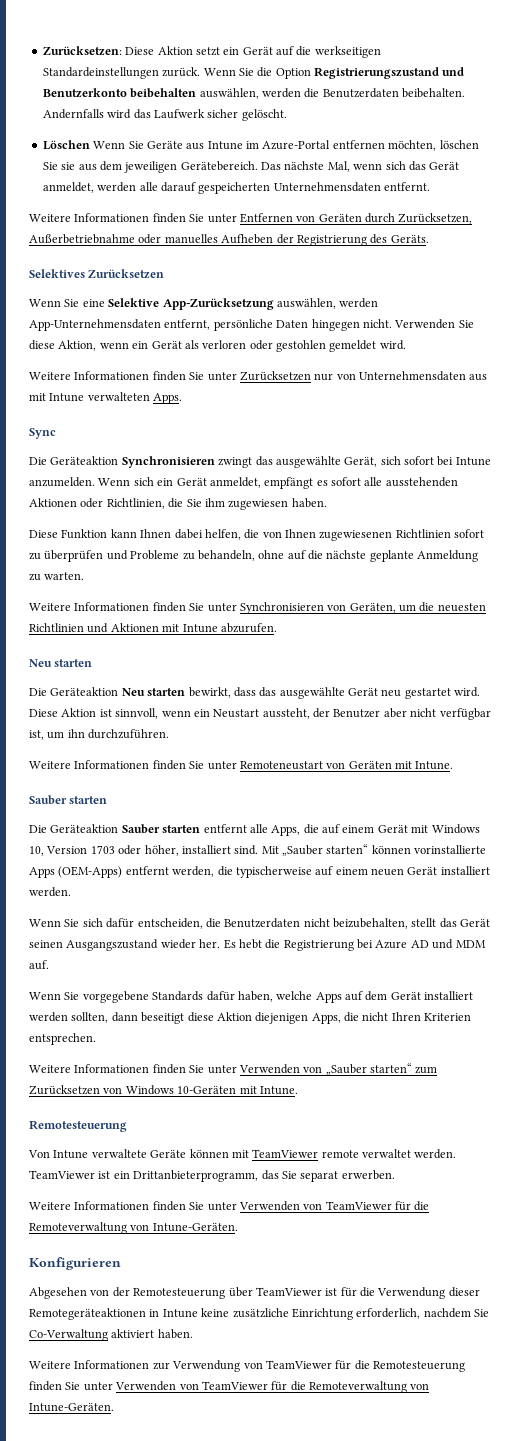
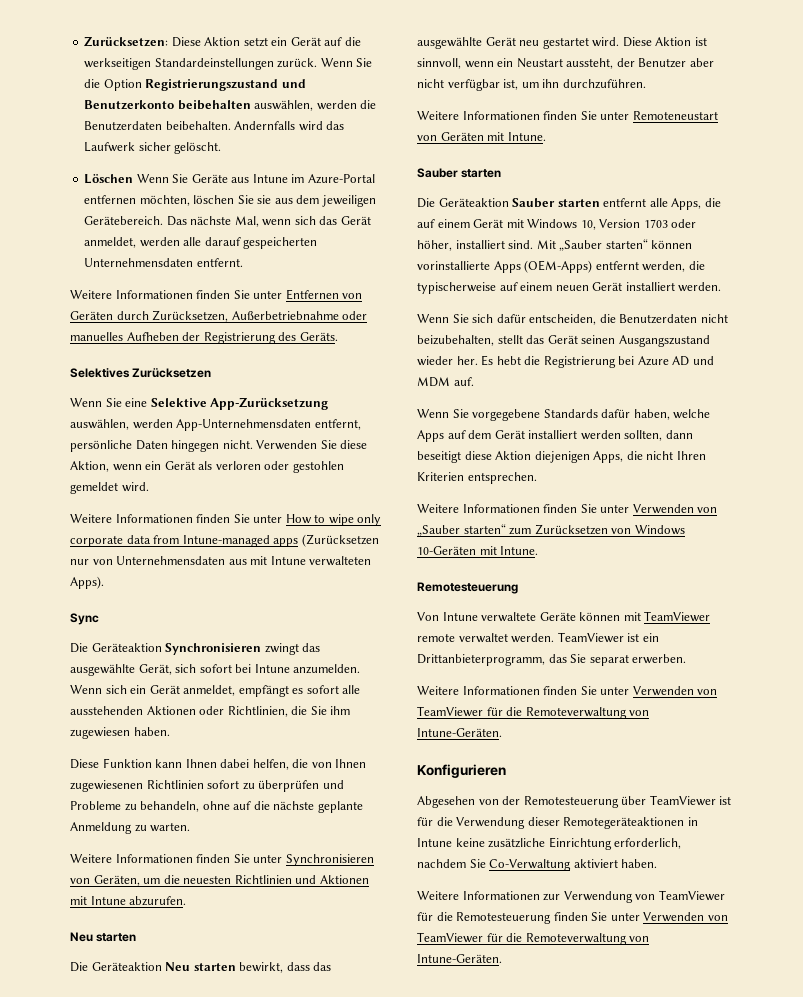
- Weitere Informationen finden Sie unter Zurücksetzen nur von Unternehmensdaten aus mit Intune verwalteten Apps.
+ Weitere Informationen finden Sie unter How to wipe only corporate data from Intune-managed apps (Zurücksetzen nur von Unternehmensdaten aus mit Intune verwalteten Apps).

